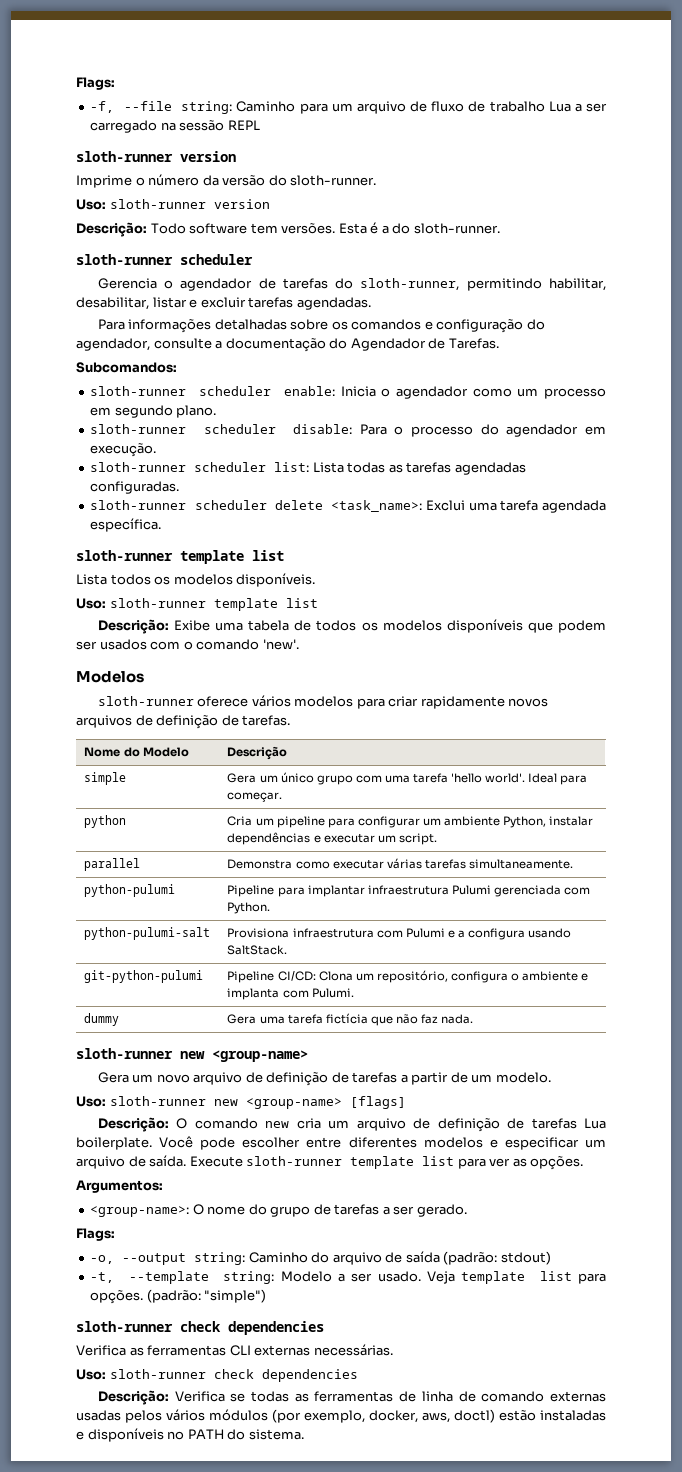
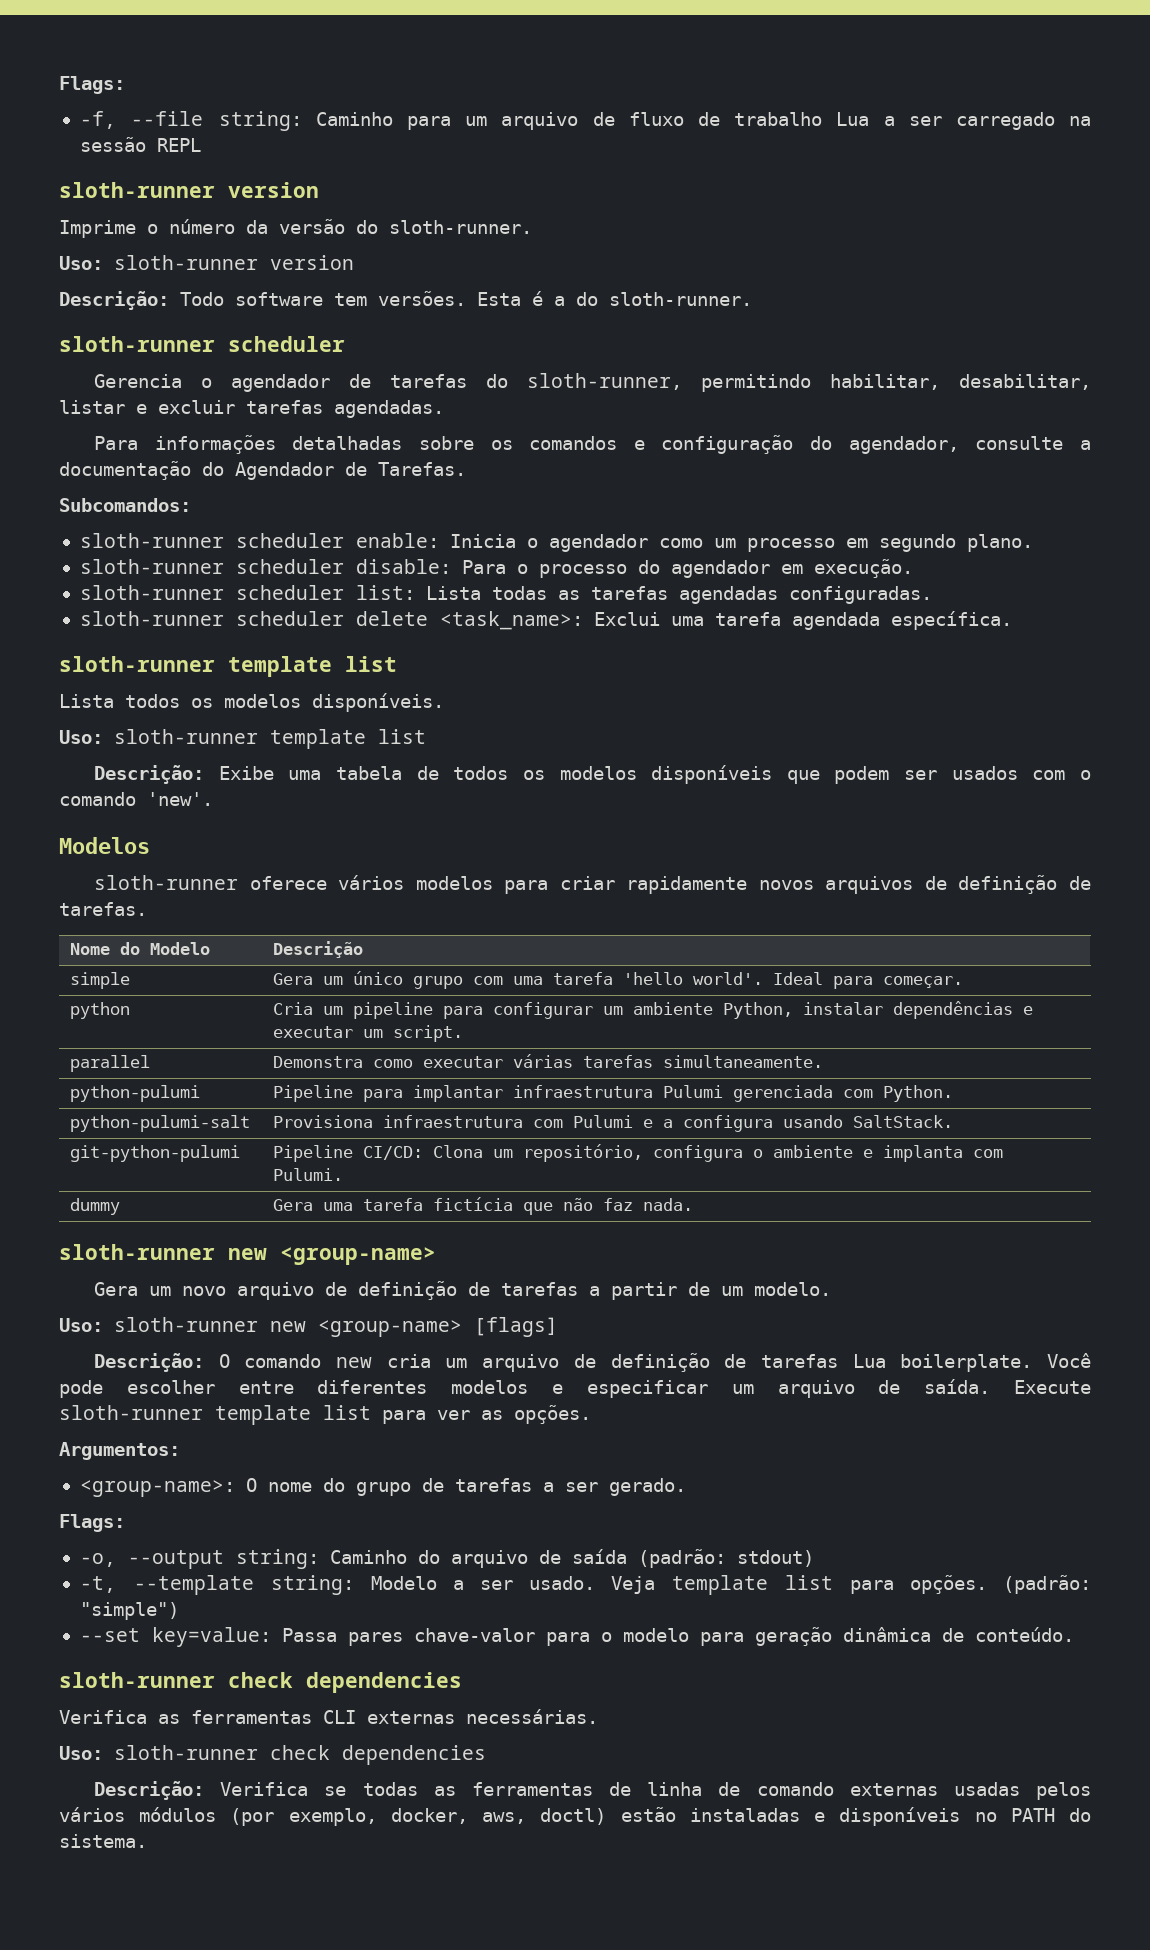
+ --set key=value: Passa pares chave-valor para o modelo para geração dinâmica de conteúdo.

